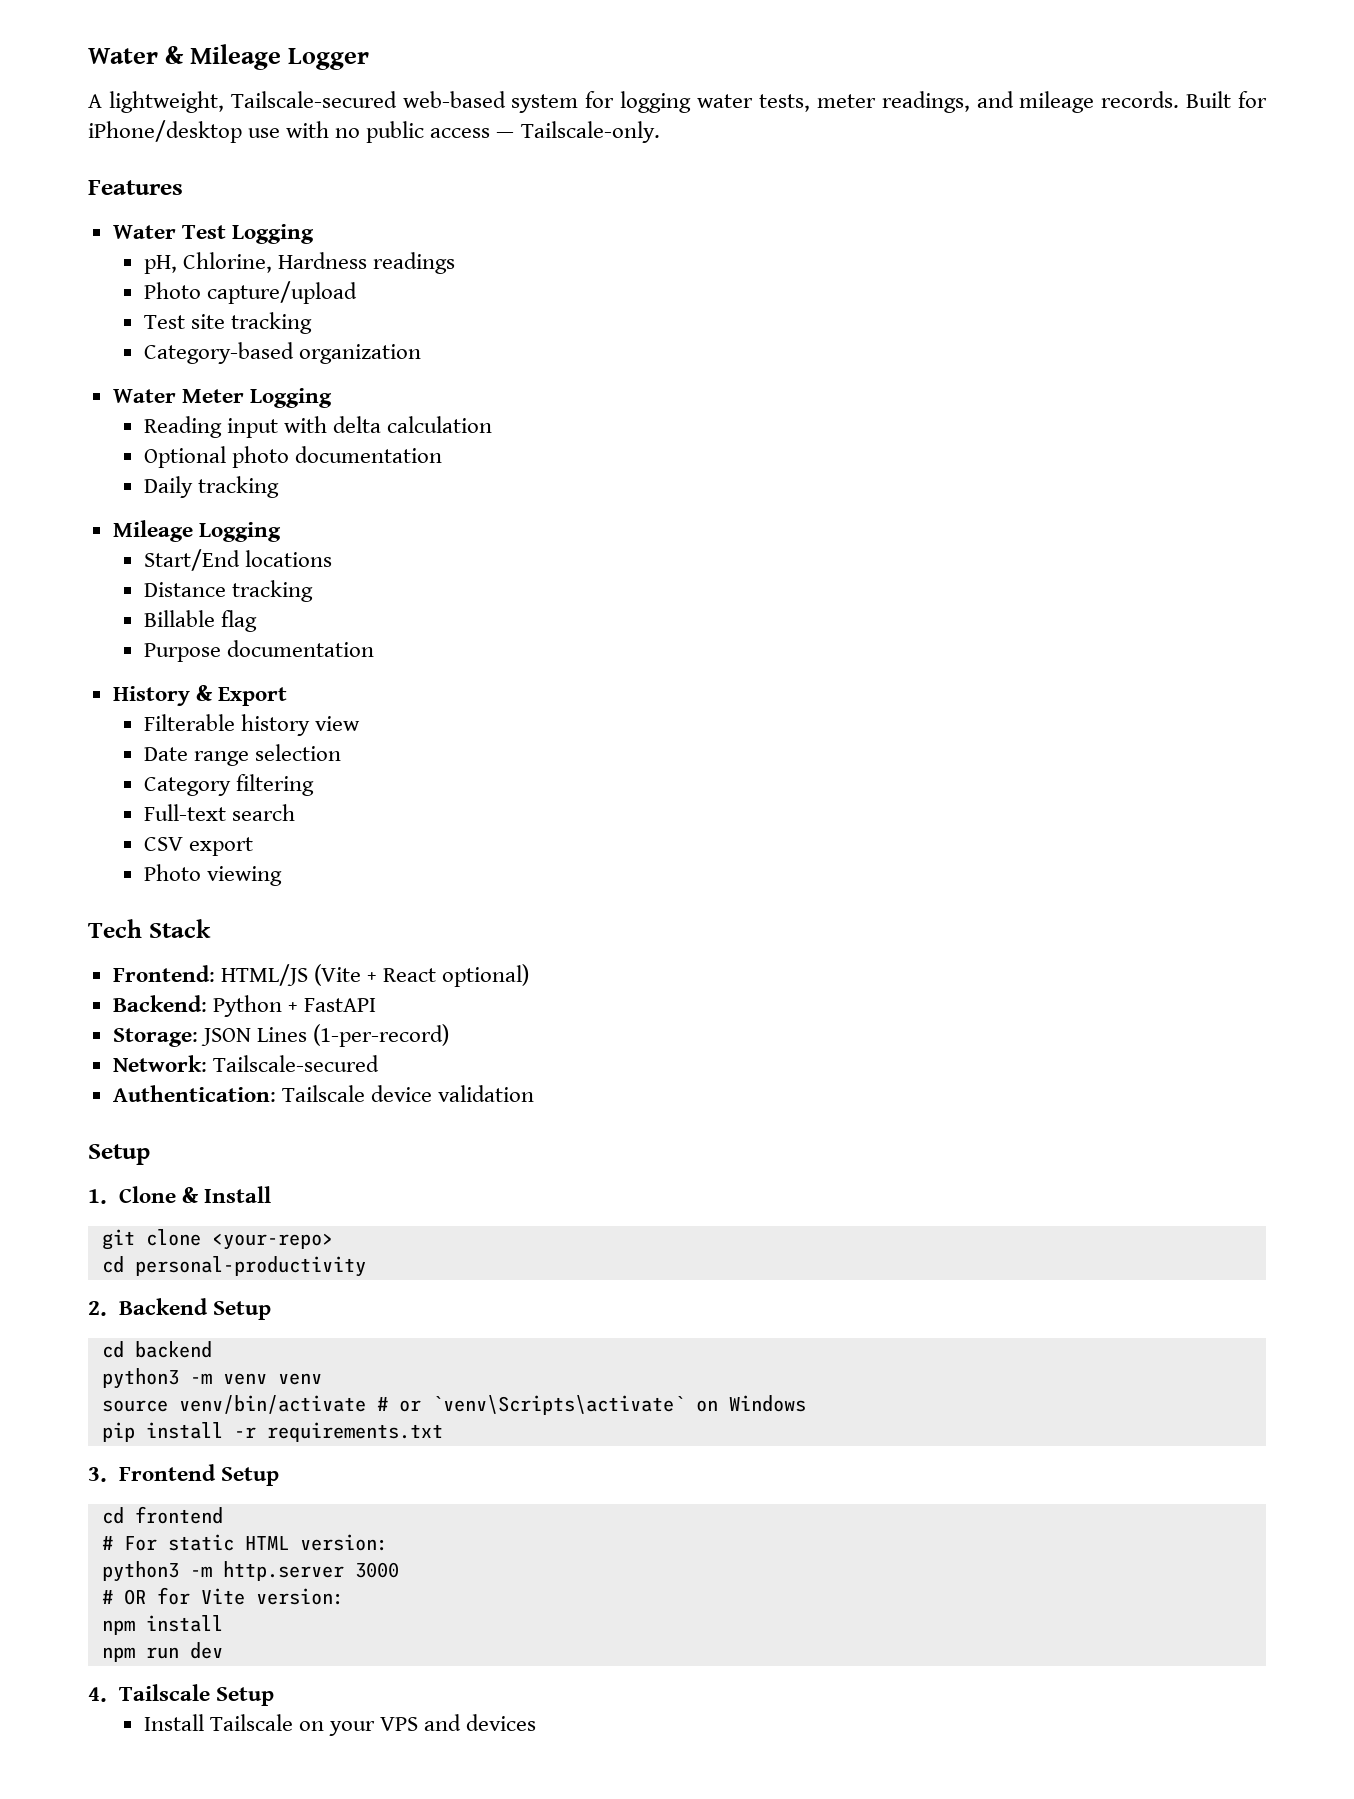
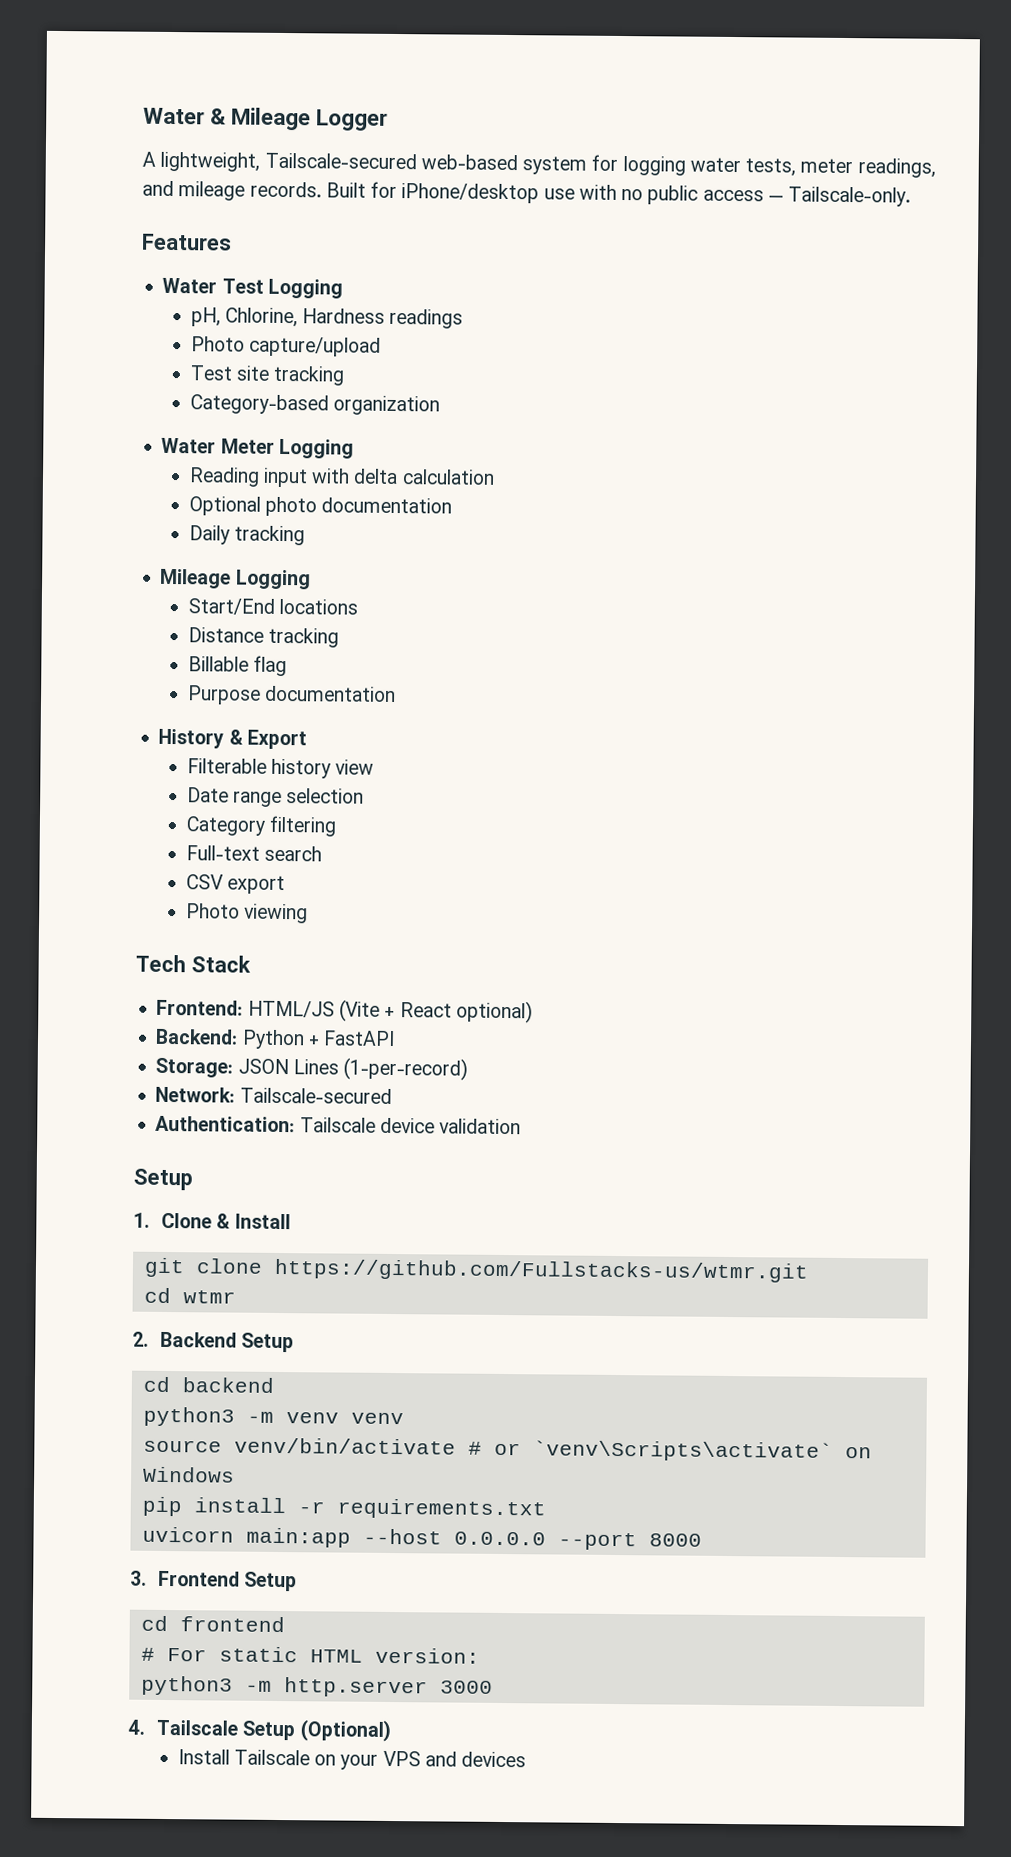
- git clone <your-repo>
- cd personal-productivity
+ git clone https://github.com/Fullstacks-us/wtmr.git
+ cd wtmr
+ uvicorn main:app --host 0.0.0.0 --port 8000
- # OR for Vite version:
- npm install
- npm run dev
- 4. Tailscale Setup
+ 4. Tailscale Setup (Optional)

